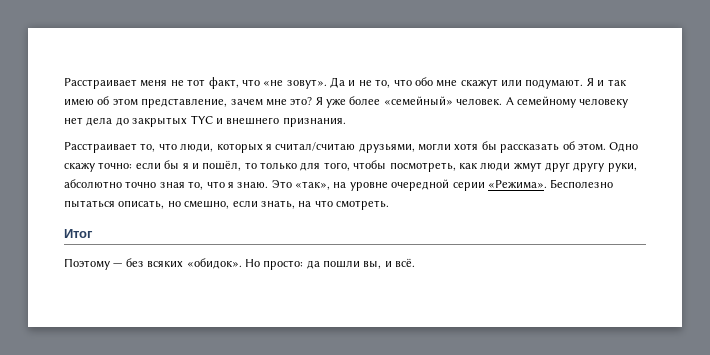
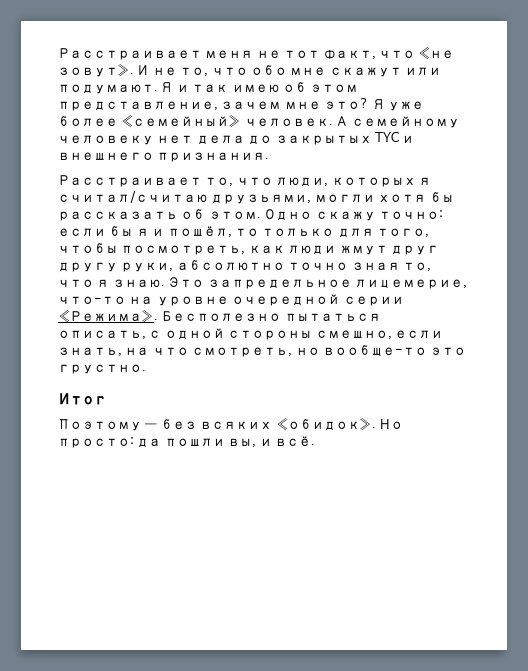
- Да и не то, что обо мне скажут или подумают.
+ И не то, что обо мне скажут или подумают.
- Это «так», на уровне очередной серии «Режима».
+ Это запредельное лицемерие, что-то на уровне очередной серии «Режима».
- Бесполезно пытаться описать, но смешно, если знать, на что смотреть.
+ Бесполезно пытаться описать, с одной стороны смешно, если знать, на что смотреть, но вообще-то это грустно.

